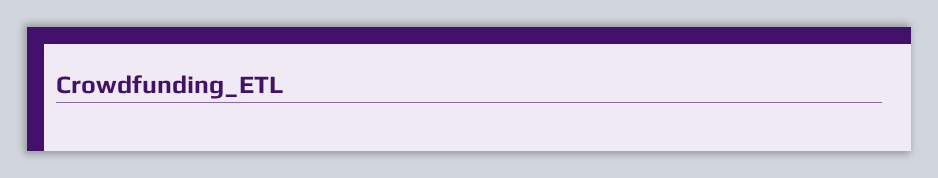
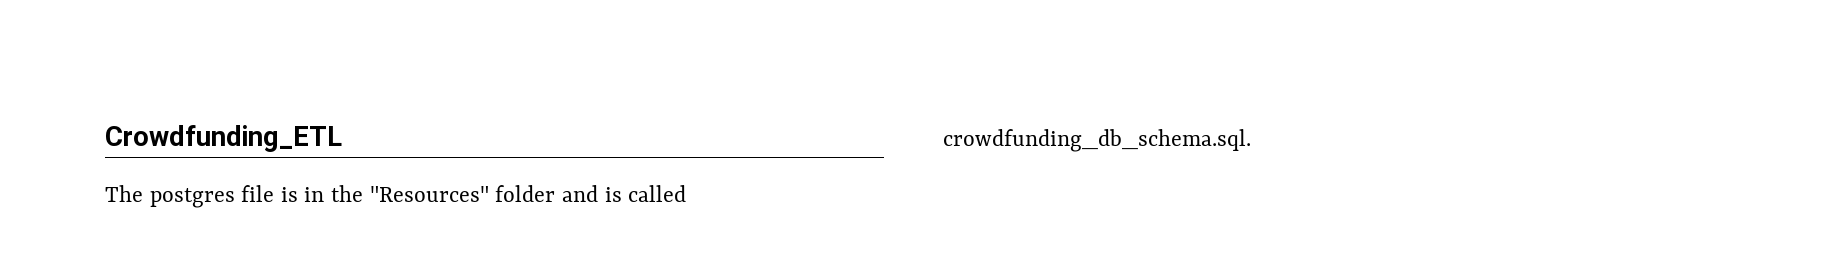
+ The postgres file is in the "Resources" folder and is called crowdfunding_db_schema.sql.

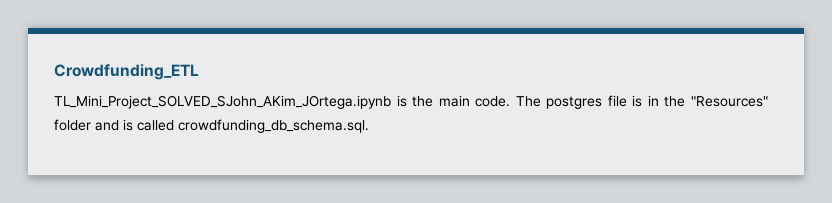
+ TL_Mini_Project_SOLVED_SJohn_AKim_JOrtega.ipynb is the main code.

